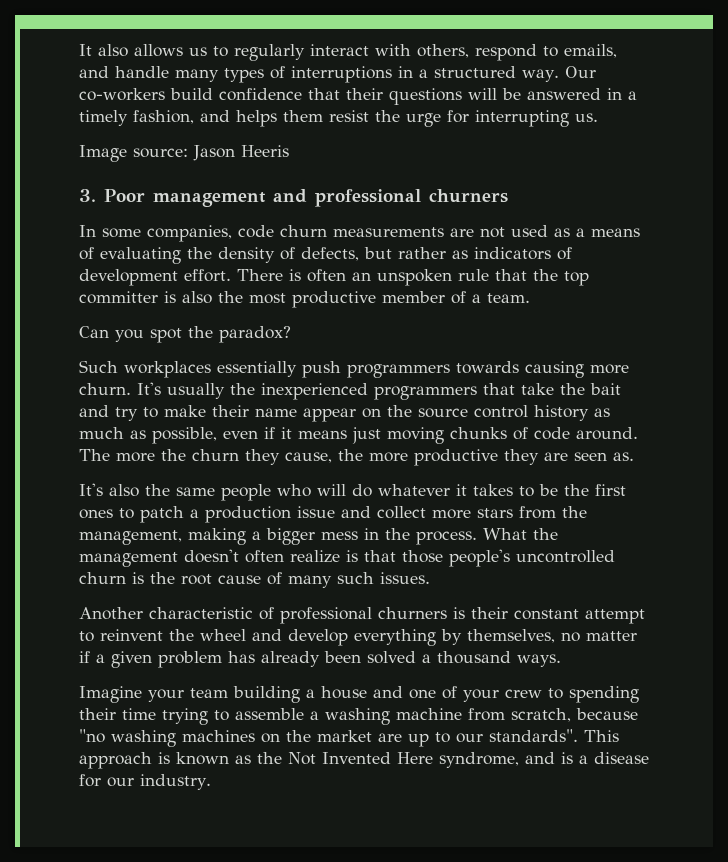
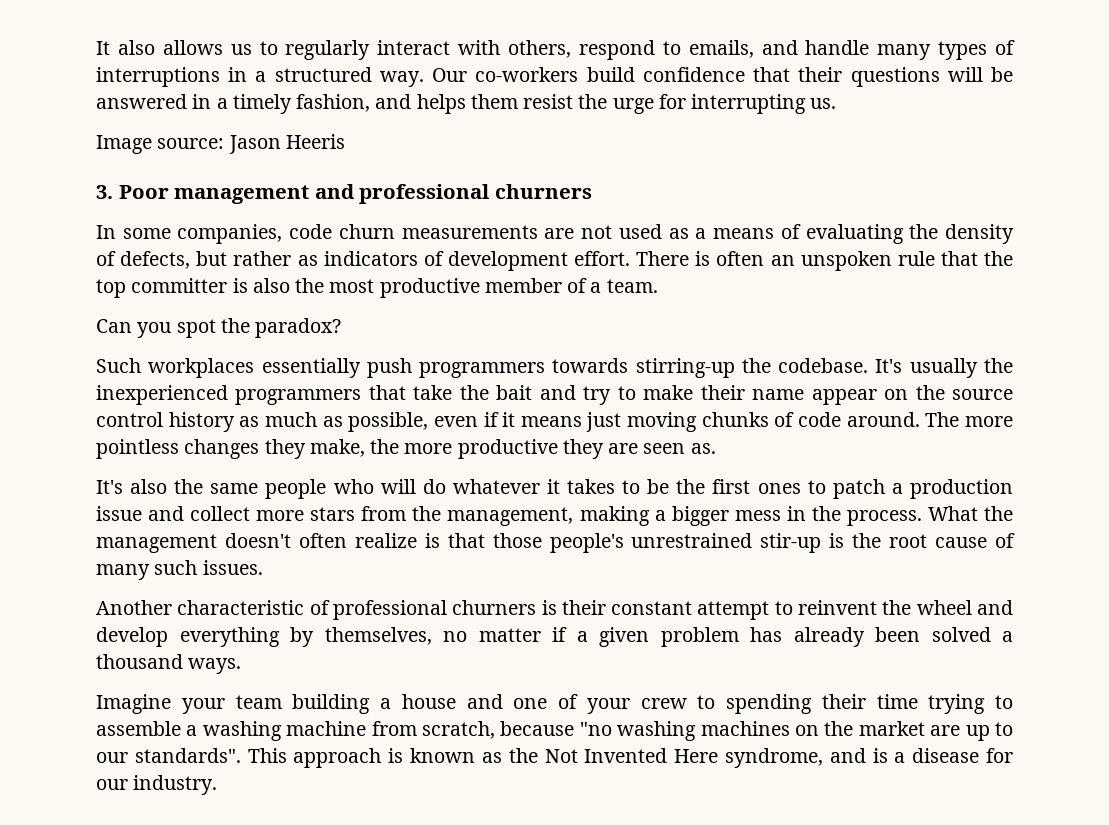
- Such workplaces essentially push programmers towards causing more churn.
+ Such workplaces essentially push programmers towards stirring-up the codebase.
- The more the churn they cause, the more productive they are seen as.
+ The more pointless changes they make, the more productive they are seen as.
- What the management doesn't often realize is that those people's uncontrolled churn is the root cause of many such issues.
+ What the management doesn't often realize is that those people's unrestrained stir-up is the root cause of many such issues.

